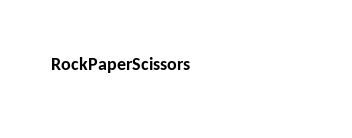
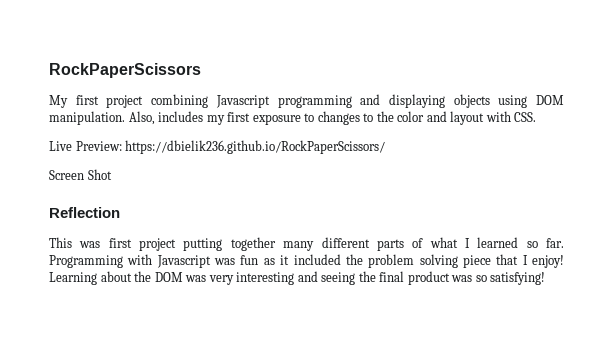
+ My first project combining Javascript programming and displaying objects using DOM manipulation. Also, includes my first exposure to changes to the color and layout with CSS.
+ Live Preview: https://dbielik236.github.io/RockPaperScissors/
+ Screen Shot
+ Reflection
+ This was first project putting together many different parts of what I learned so far. Programming with Javascript was fun as it included the problem solving piece that I enjoy! Learning about the DOM was very interesting and seeing the final product was so satisfying!

